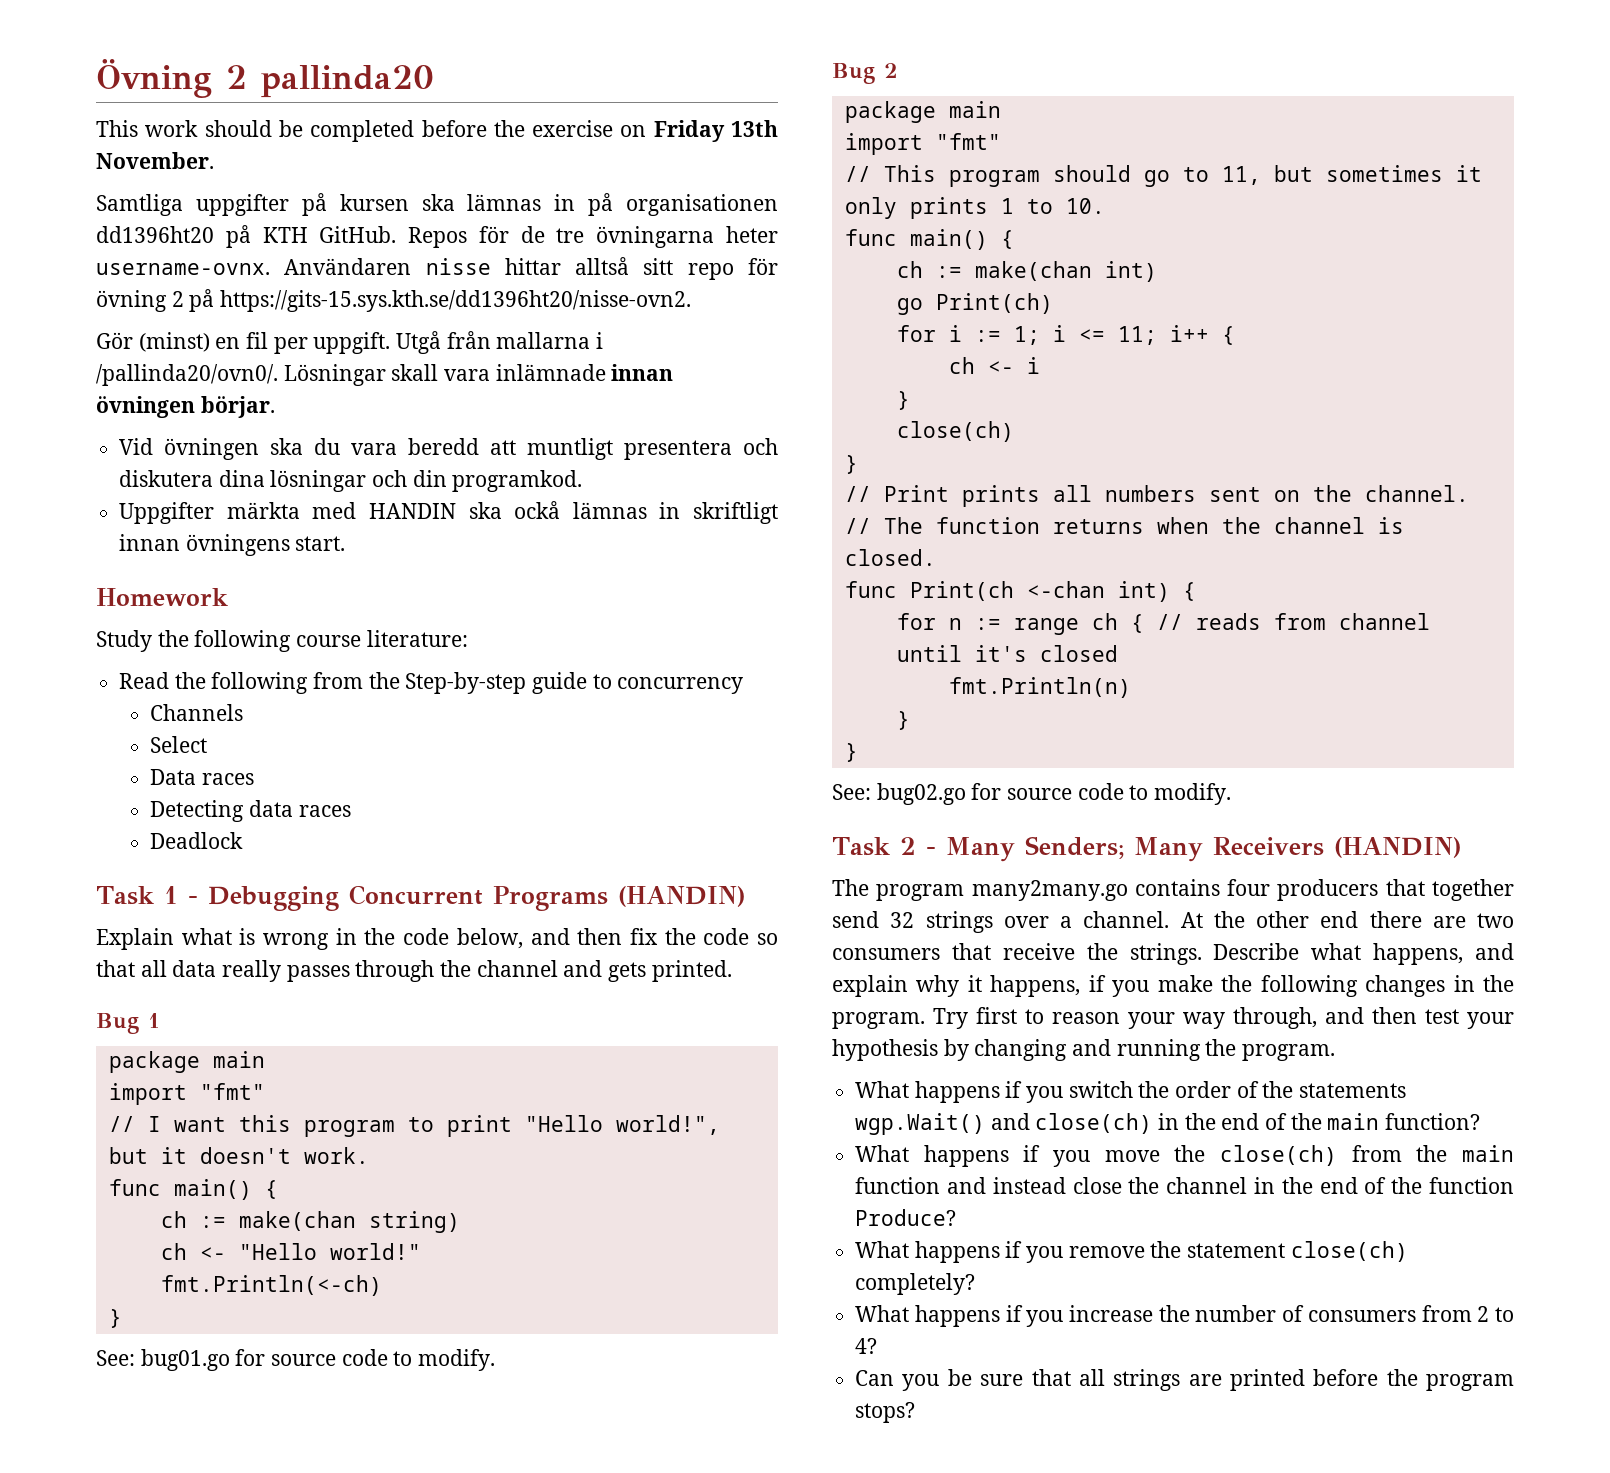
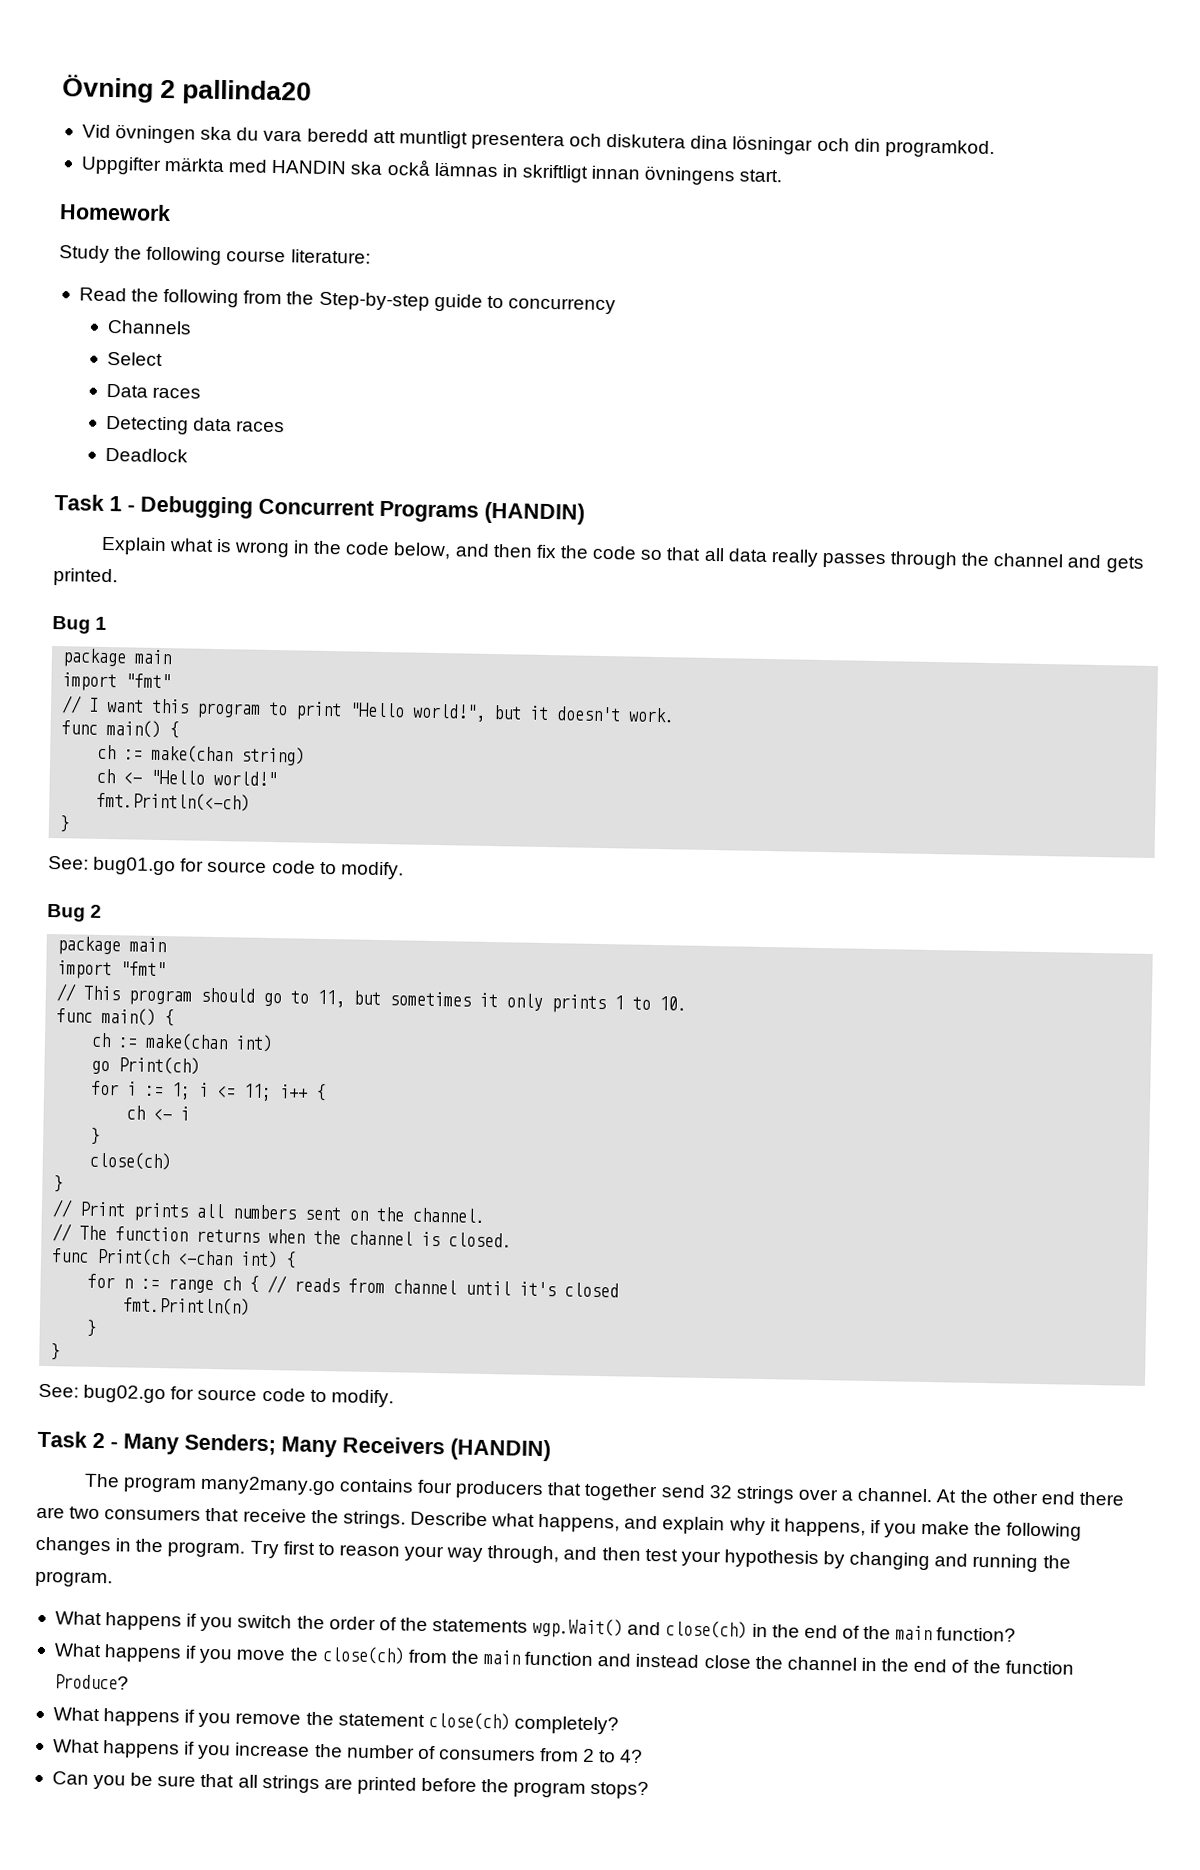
- This work should be completed before the exercise on Friday 13th November.
- Samtliga uppgifter på kursen ska lämnas in på organisationen dd1396ht20 på KTH GitHub. Repos för de tre övningarna heter username-ovnx. Användaren nisse hittar alltså sitt repo för övning 2 på https://gits-15.sys.kth.se/dd1396ht20/nisse-ovn2.
- Gör (minst) en fil per uppgift. Utgå från mallarna i /pallinda20/ovn0/. Lösningar skall vara inlämnade innan övningen börjar.

